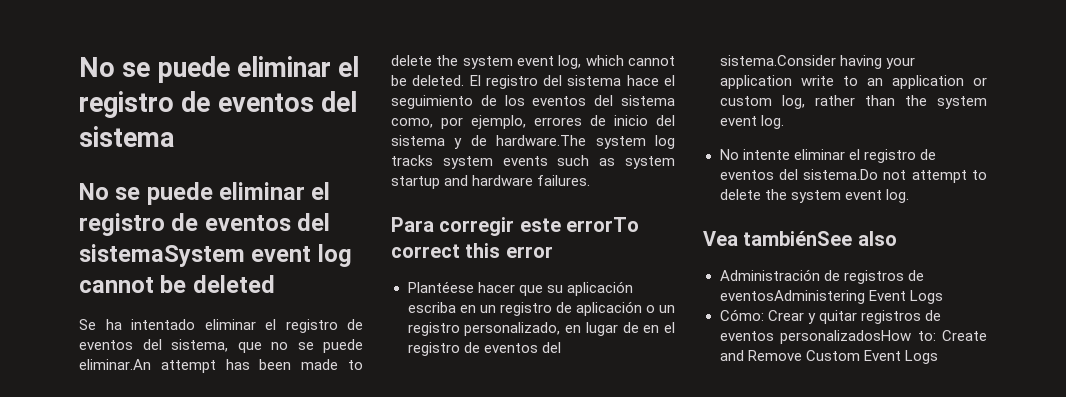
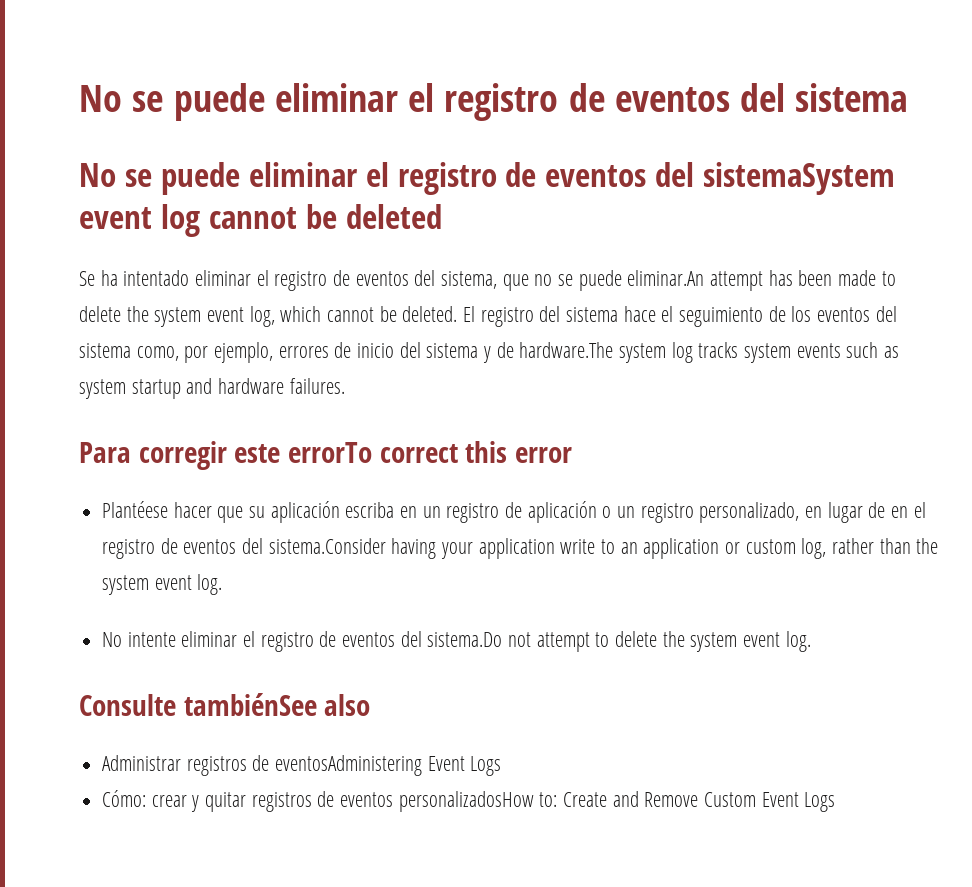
- Vea tambiénSee also
+ Consulte tambiénSee also
- Administración de registros de eventosAdministering Event Logs
+ Administrar registros de eventosAdministering Event Logs
- Cómo: Crear y quitar registros de eventos personalizadosHow to: Create and Remove Custom Event Logs
+ Cómo: crear y quitar registros de eventos personalizadosHow to: Create and Remove Custom Event Logs

